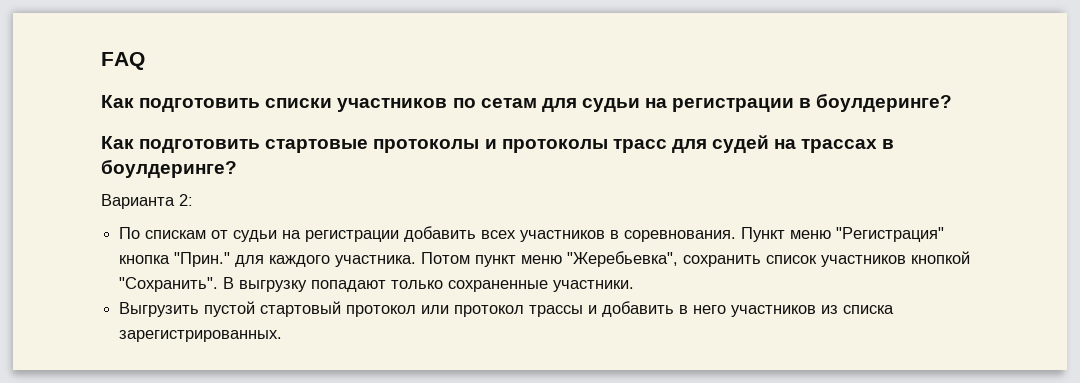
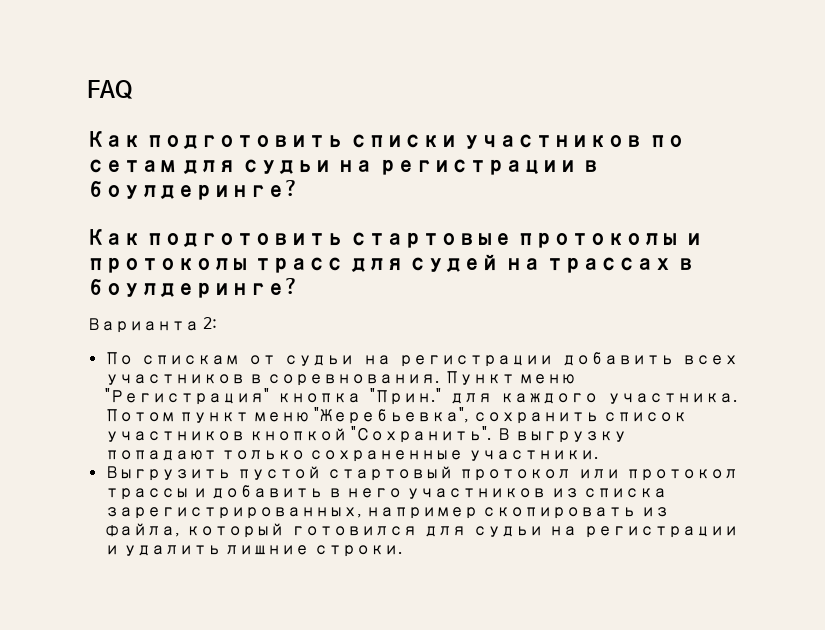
- Выгрузить пустой стартовый протокол или протокол трассы и добавить в него участников из списка зарегистрированных.
+ Выгрузить пустой стартовый протокол или протокол трассы и добавить в него участников из списка зарегистрированных, например скопировать из файла, который готовился для судьи на регистрации и удалить лишние строки.

